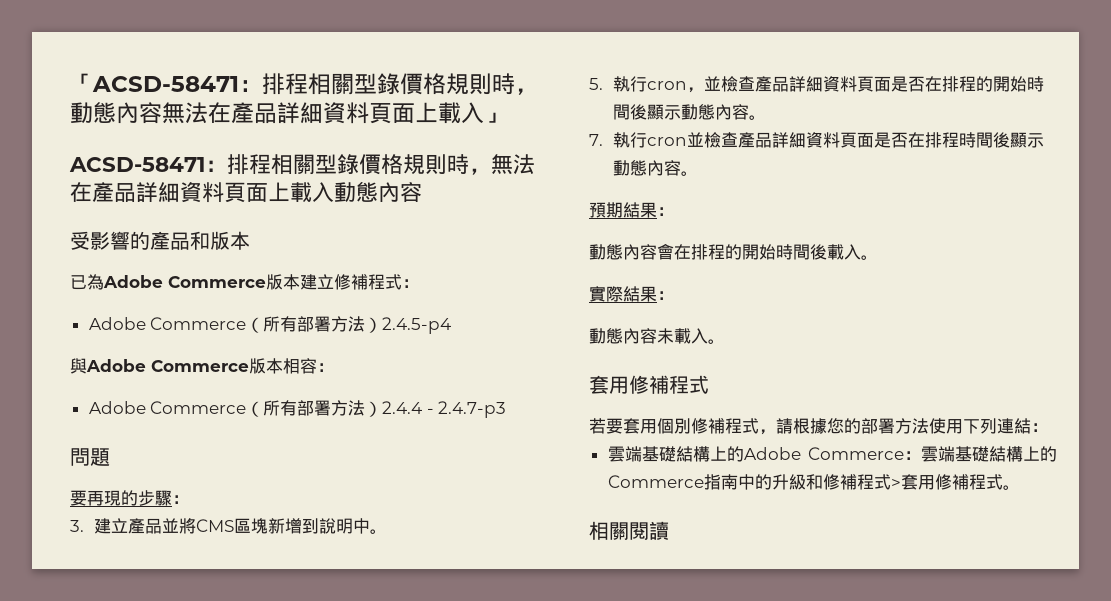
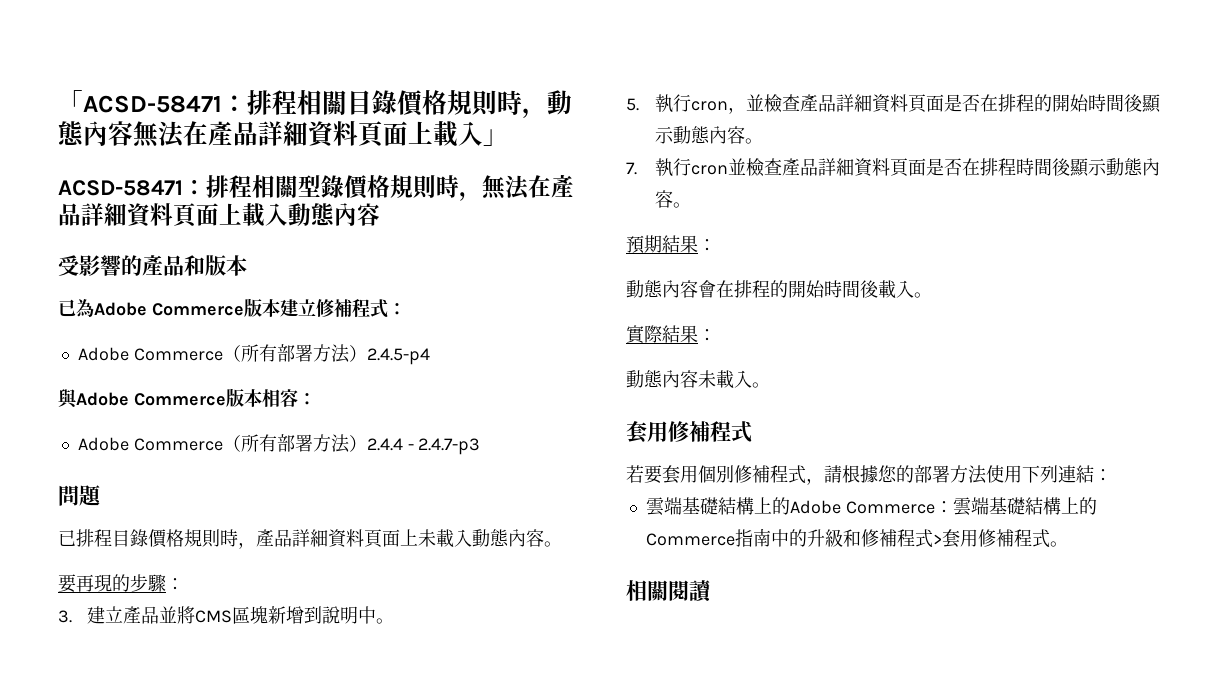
- 「ACSD-58471：排程相關型錄價格規則時，動態內容無法在產品詳細資料頁面上載入」
+ 「ACSD-58471：排程相關目錄價格規則時，動態內容無法在產品詳細資料頁面上載入」
+ 已排程目錄價格規則時，產品詳細資料頁面上未載入動態內容。

